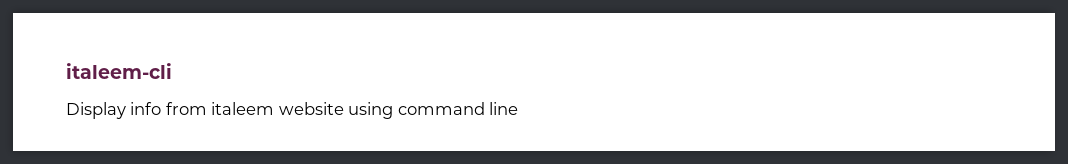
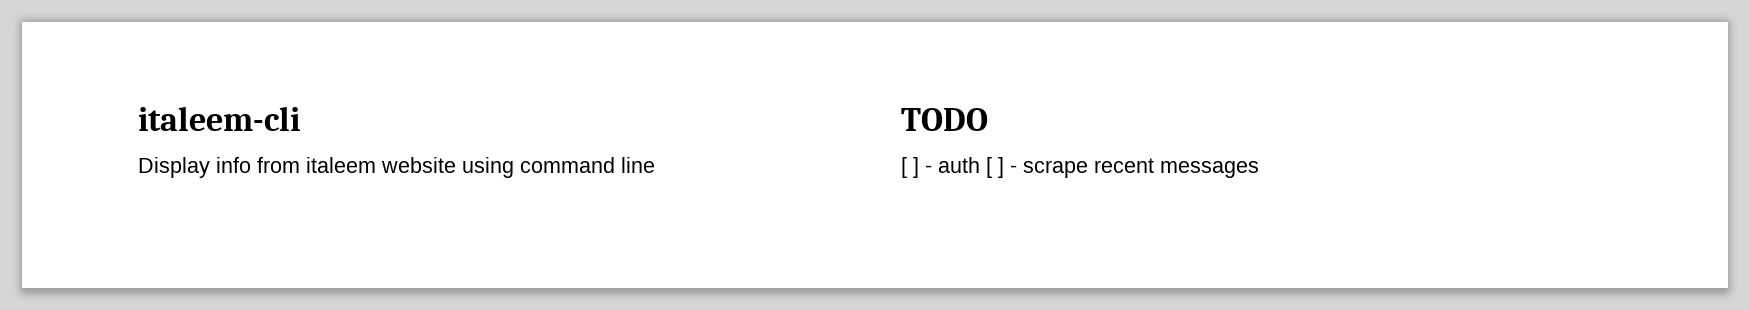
+ TODO
+ [ ] - auth [ ] - scrape recent messages

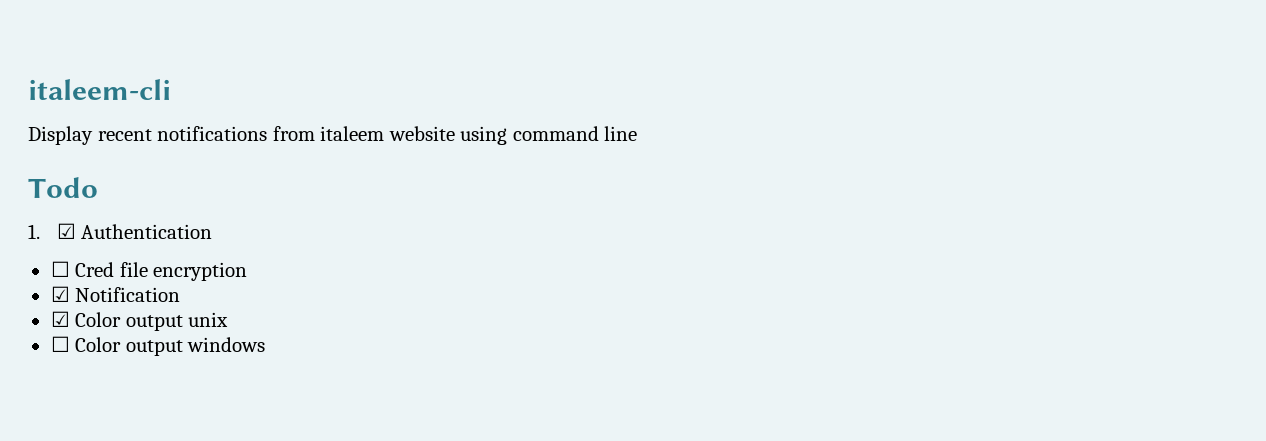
- Display info from italeem website using command line
+ Display recent notifications from italeem website using command line
- TODO
- [ ] - auth [ ] - scrape recent messages
+ Todo
+ 1. ☑ Authentication
+ ☐ Cred file encryption
+ ☑ Notification
+ ☑ Color output unix
+ ☐ Color output windows

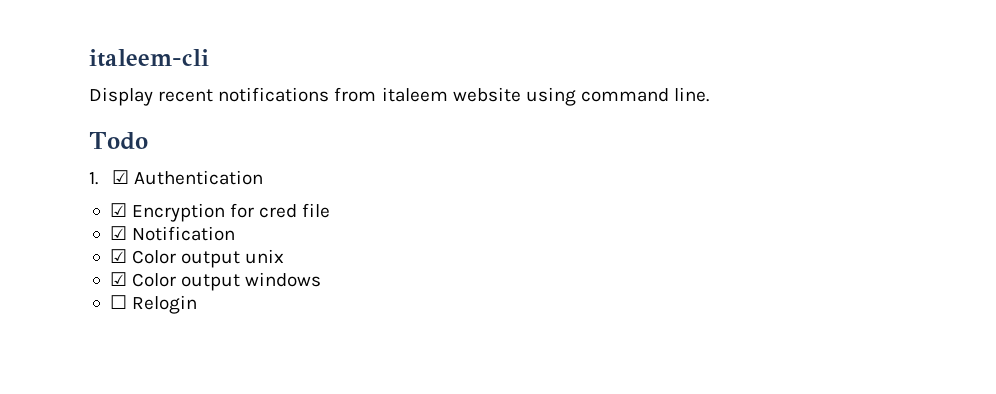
- Display recent notifications from italeem website using command line
+ Display recent notifications from italeem website using command line.
- ☐ Cred file encryption
+ ☑ Encryption for cred file
- ☐ Color output windows
+ ☑ Color output windows
+ ☐ Relogin

